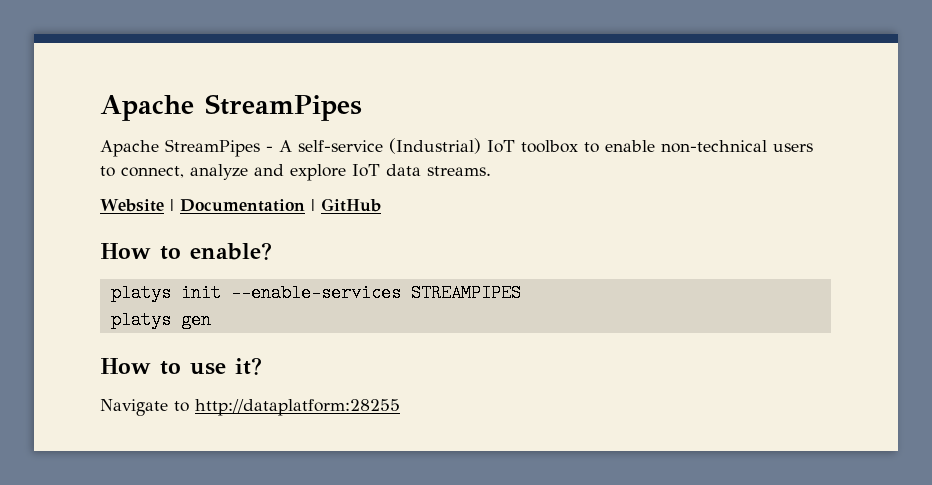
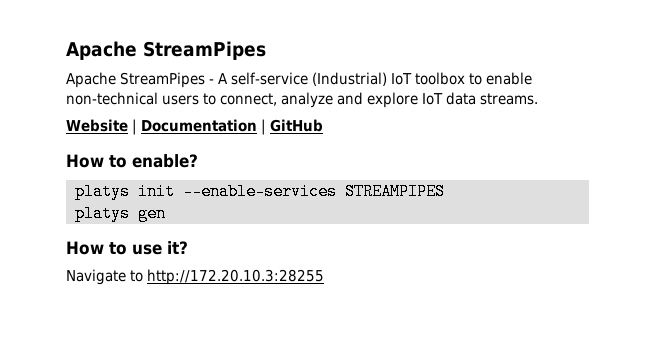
- Navigate to http://dataplatform:28255
+ Navigate to http://172.20.10.3:28255

